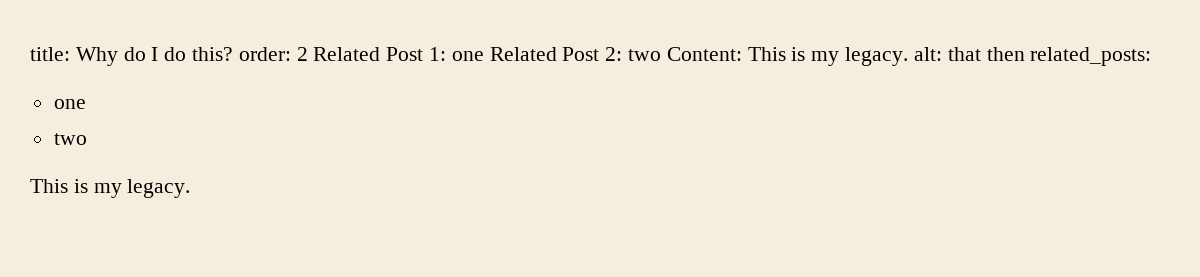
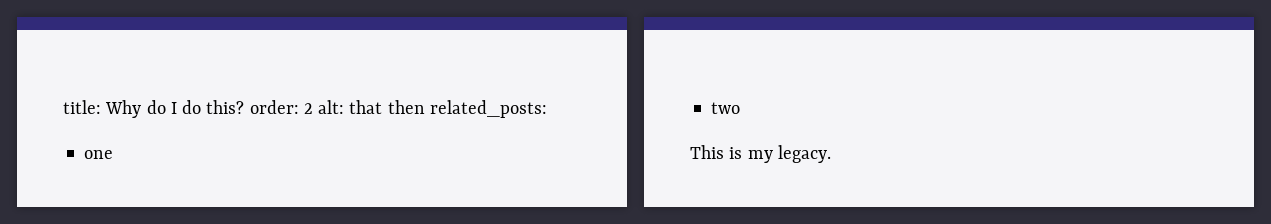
- title: Why do I do this? order: 2 Related Post 1: one Related Post 2: two Content: This is my legacy. alt: that then related_posts:
+ title: Why do I do this? order: 2 alt: that then related_posts:

